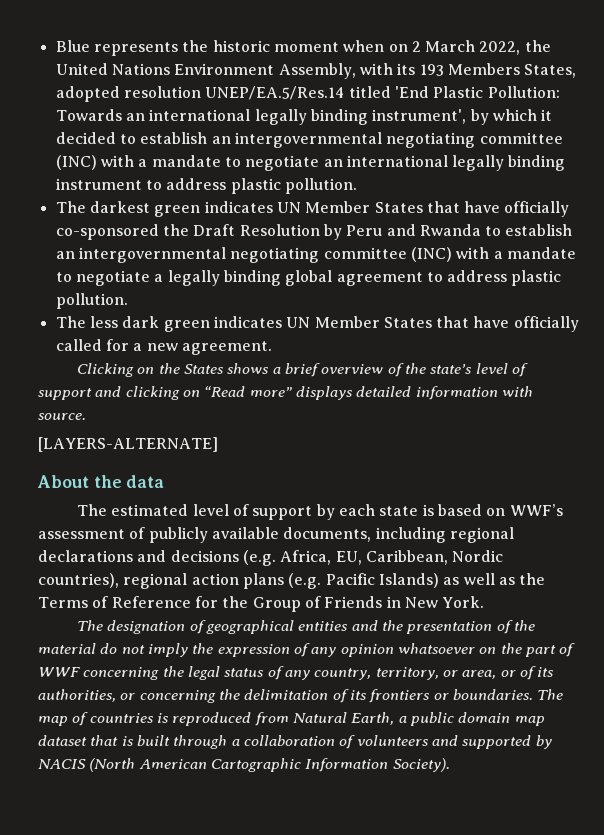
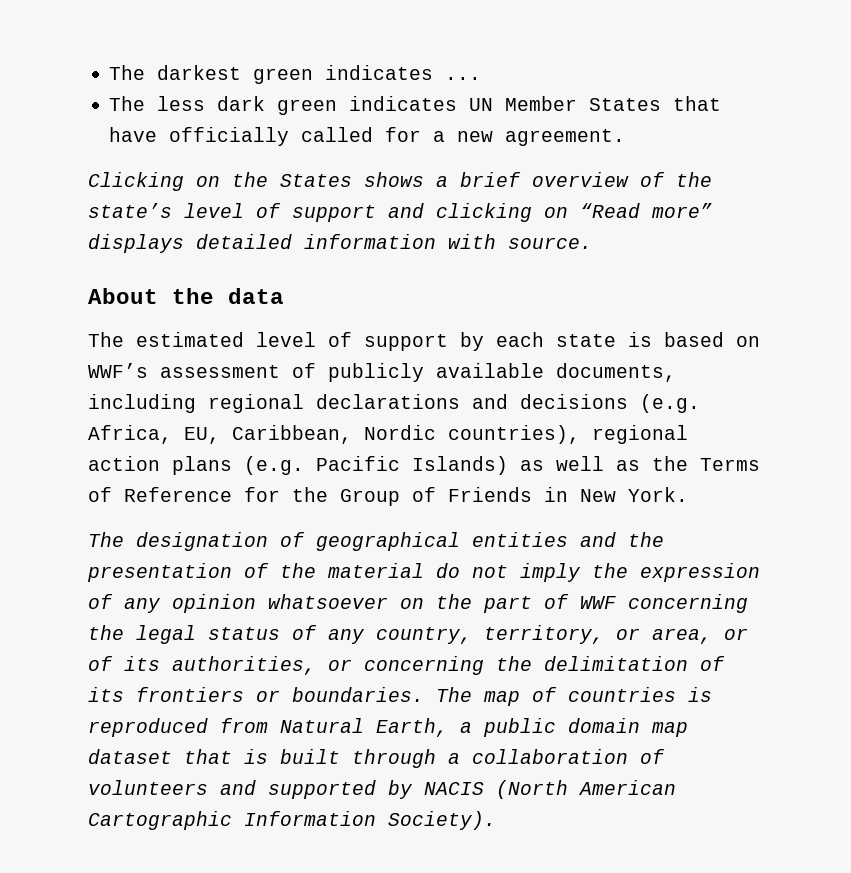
- Blue represents the historic moment when on 2 March 2022, the United Nations Environment Assembly, with its 193 Members States, adopted resolution UNEP/EA.5/Res.14 titled 'End Plastic Pollution: Towards an international legally binding instrument', by which it decided to establish an intergovernmental negotiating committee (INC) with a mandate to negotiate an international legally binding instrument to address plastic pollution.
- The darkest green indicates UN Member States that have officially co-sponsored the Draft Resolution by Peru and Rwanda to establish an intergovernmental negotiating committee (INC) with a mandate to negotiate a legally binding global agreement to address plastic pollution.
+ The darkest green indicates ...
- [LAYERS-ALTERNATE]

